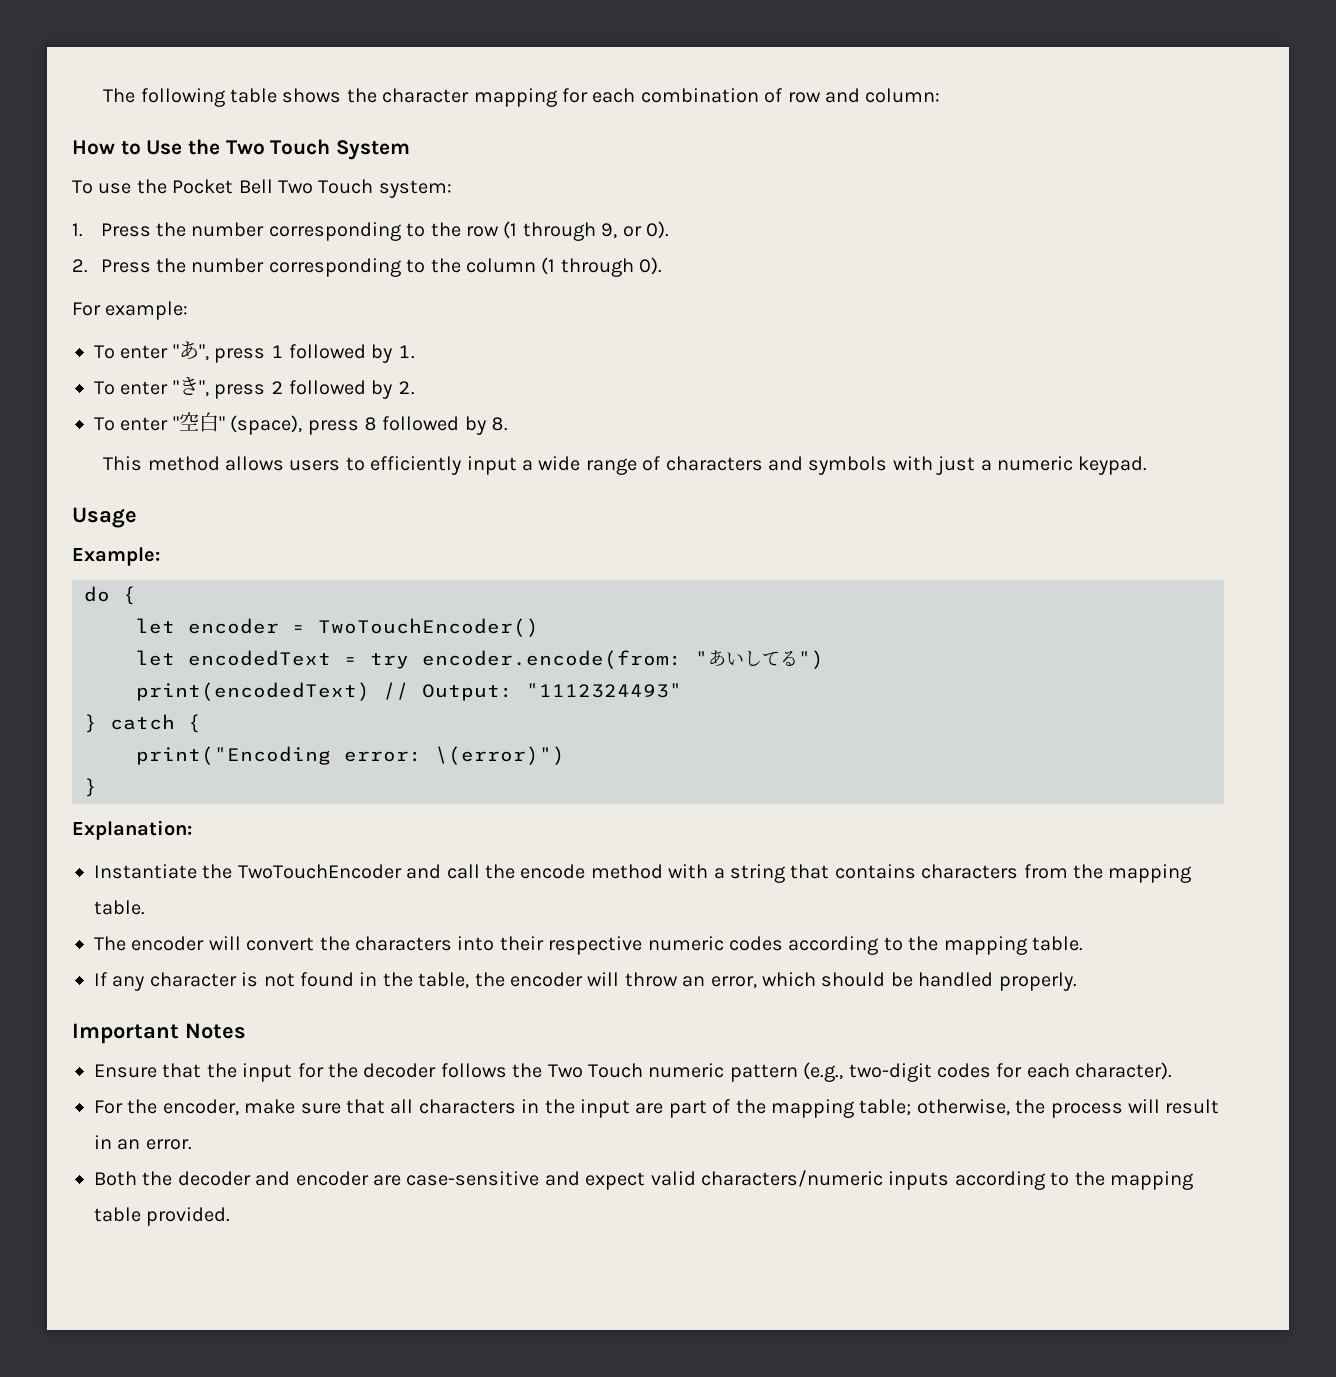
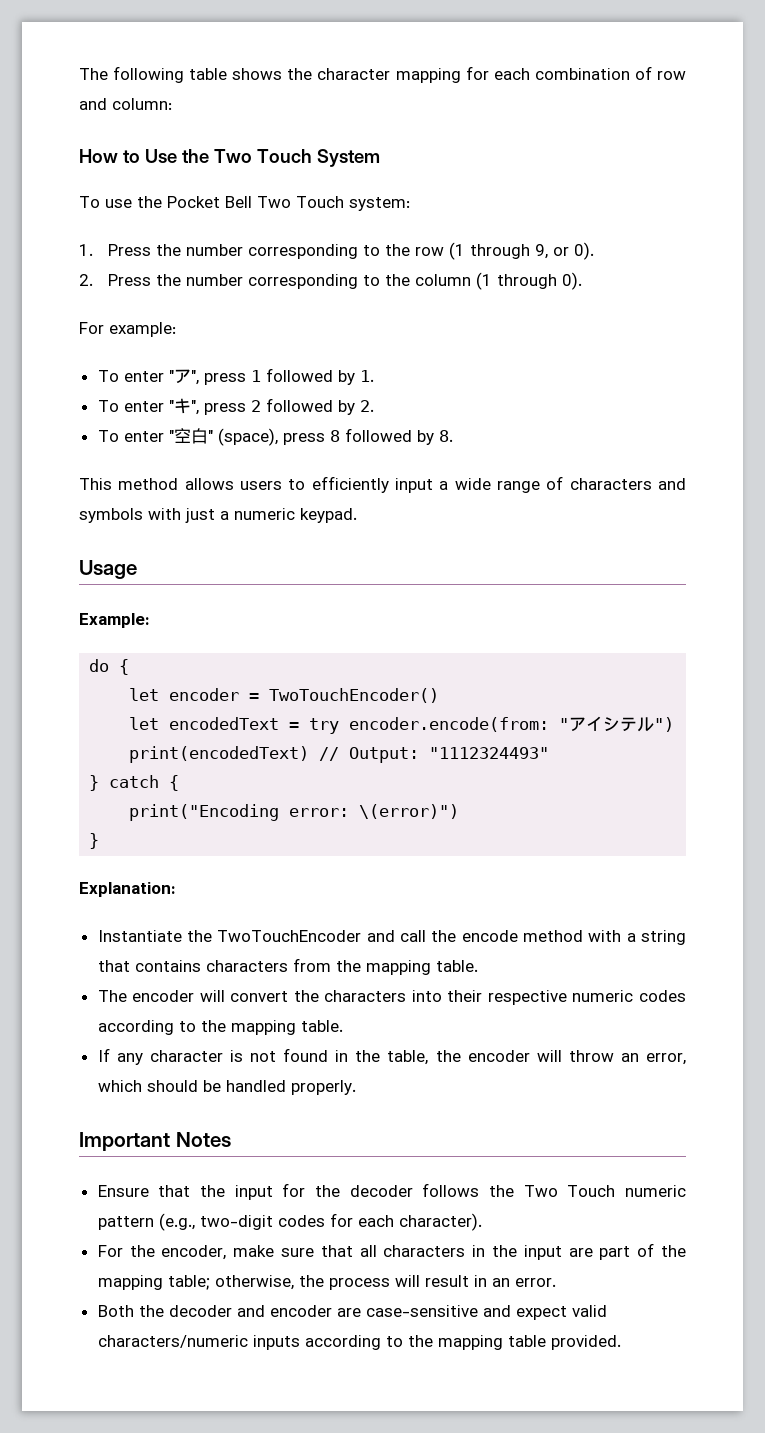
- To enter "あ", press 1 followed by 1.
+ To enter "ア", press 1 followed by 1.
- To enter "き", press 2 followed by 2.
+ To enter "キ", press 2 followed by 2.
- let encodedText = try encoder.encode(from: "あいしてる")
+ let encodedText = try encoder.encode(from: "アイシテル")

